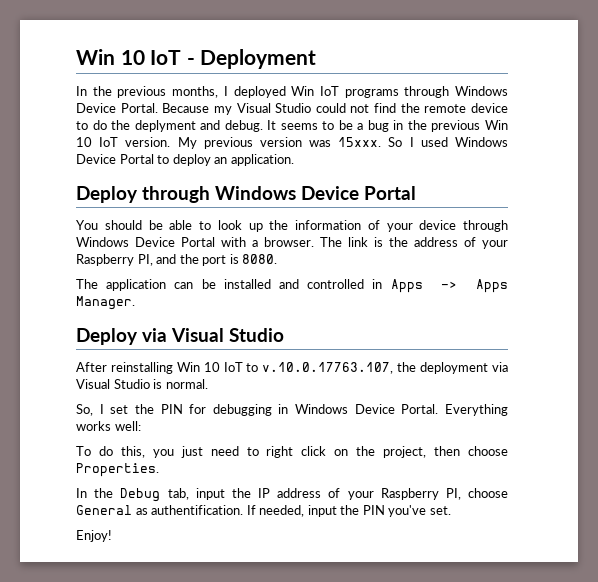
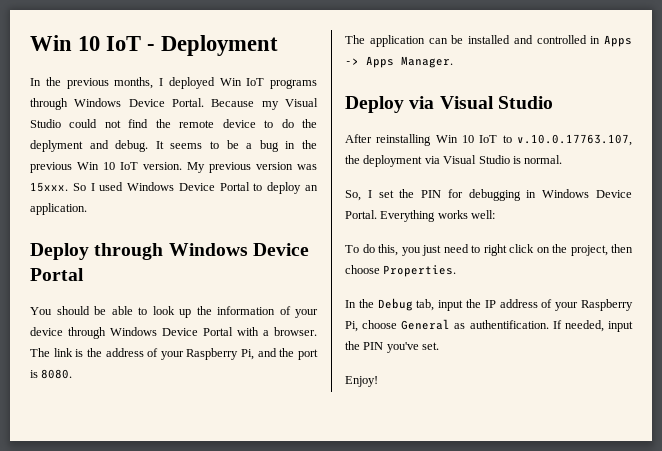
- The link is the address of your Raspberry PI, and the port is 8080.
+ The link is the address of your Raspberry Pi, and the port is 8080.
- In the Debug tab, input the IP address of your Raspberry PI, choose General as authentification.
+ In the Debug tab, input the IP address of your Raspberry Pi, choose General as authentification.

